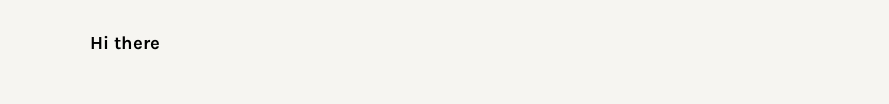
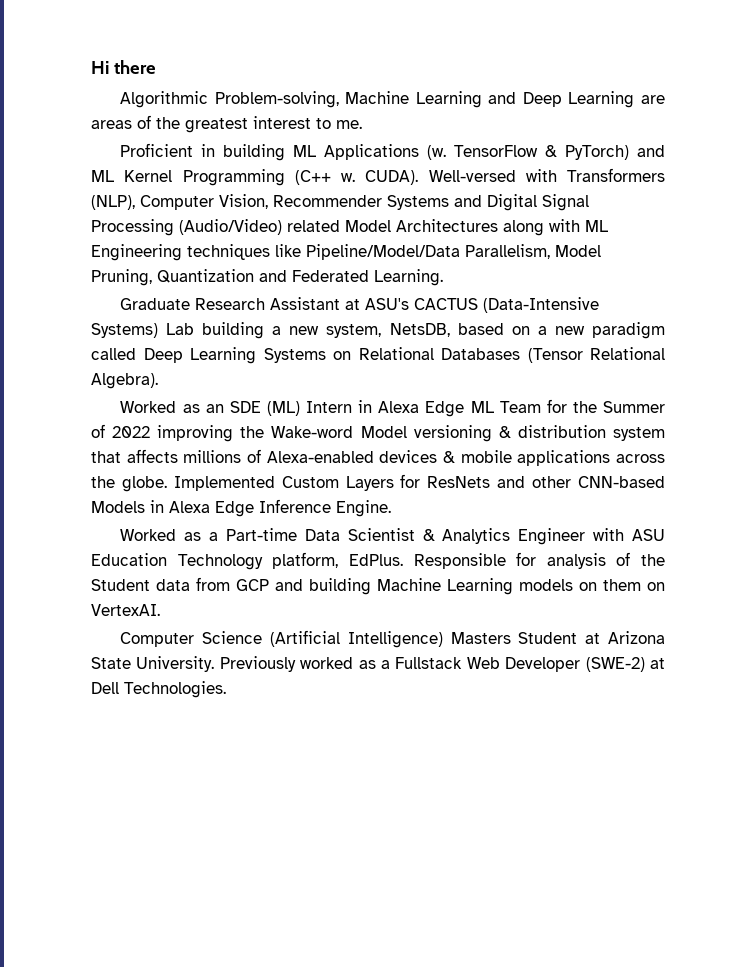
+ Algorithmic Problem-solving, Machine Learning and Deep Learning are areas of the greatest interest to me.
+ Proficient in building ML Applications (w. TensorFlow & PyTorch) and ML Kernel Programming (C++ w. CUDA). Well-versed with Transformers (NLP), Computer Vision, Recommender Systems and Digital Signal Processing (Audio/Video) related Model Architectures along with ML Engineering techniques like Pipeline/Model/Data Parallelism, Model Pruning, Quantization and Federated Learning.
+ Graduate Research Assistant at ASU's CACTUS (Data-Intensive Systems) Lab building a new system, NetsDB, based on a new paradigm called Deep Learning Systems on Relational Databases (Tensor Relational Algebra).
+ Worked as an SDE (ML) Intern in Alexa Edge ML Team for the Summer of 2022 improving the Wake-word Model versioning & distribution system that affects millions of Alexa-enabled devices & mobile applications across the globe. Implemented Custom Layers for ResNets and other CNN-based Models in Alexa Edge Inference Engine.
+ Worked as a Part-time Data Scientist & Analytics Engineer with ASU Education Technology platform, EdPlus. Responsible for analysis of the Student data from GCP and building Machine Learning models on them on VertexAI.
+ Computer Science (Artificial Intelligence) Masters Student at Arizona State University. Previously worked as a Fullstack Web Developer (SWE-2) at Dell Technologies.

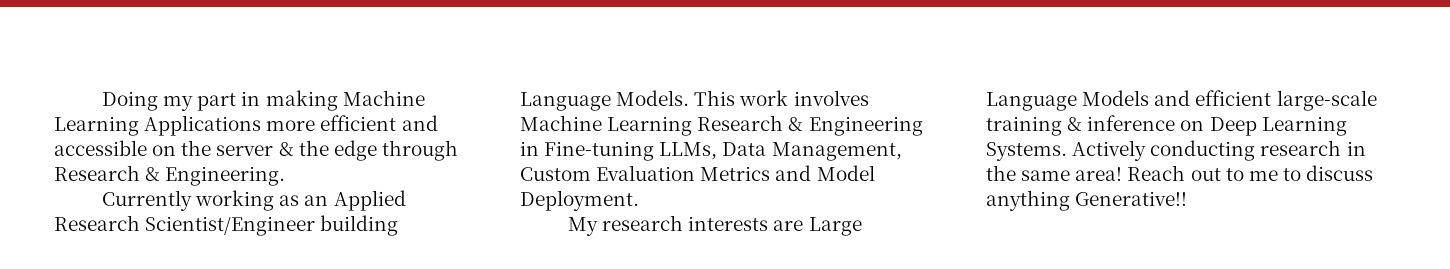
- Hi there
- Algorithmic Problem-solving, Machine Learning and Deep Learning are areas of the greatest interest to me.
- Proficient in building ML Applications (w. TensorFlow & PyTorch) and ML Kernel Programming (C++ w. CUDA). Well-versed with Transformers (NLP), Computer Vision, Recommender Systems and Digital Signal Processing (Audio/Video) related Model Architectures along with ML Engineering techniques like Pipeline/Model/Data Parallelism, Model Pruning, Quantization and Federated Learning.
- Graduate Research Assistant at ASU's CACTUS (Data-Intensive Systems) Lab building a new system, NetsDB, based on a new paradigm called Deep Learning Systems on Relational Databases (Tensor Relational Algebra).
- Worked as an SDE (ML) Intern in Alexa Edge ML Team for the Summer of 2022 improving the Wake-word Model versioning & distribution system that affects millions of Alexa-enabled devices & mobile applications across the globe. Implemented Custom Layers for ResNets and other CNN-based Models in Alexa Edge Inference Engine.
- Worked as a Part-time Data Scientist & Analytics Engineer with ASU Education Technology platform, EdPlus. Responsible for analysis of the Student data from GCP and building Machine Learning models on them on VertexAI.
- Computer Science (Artificial Intelligence) Masters Student at Arizona State University. Previously worked as a Fullstack Web Developer (SWE-2) at Dell Technologies.
+ Doing my part in making Machine Learning Applications more efficient and accessible on the server & the edge through Research & Engineering.
+ Currently working as an Applied Research Scientist/Engineer building Language Models. This work involves Machine Learning Research & Engineering in Fine-tuning LLMs, Data Management, Custom Evaluation Metrics and Model Deployment.
+ My research interests are Large Language Models and efficient large-scale training & inference on Deep Learning Systems. Actively conducting research in the same area! Reach out to me to discuss anything Generative!!

